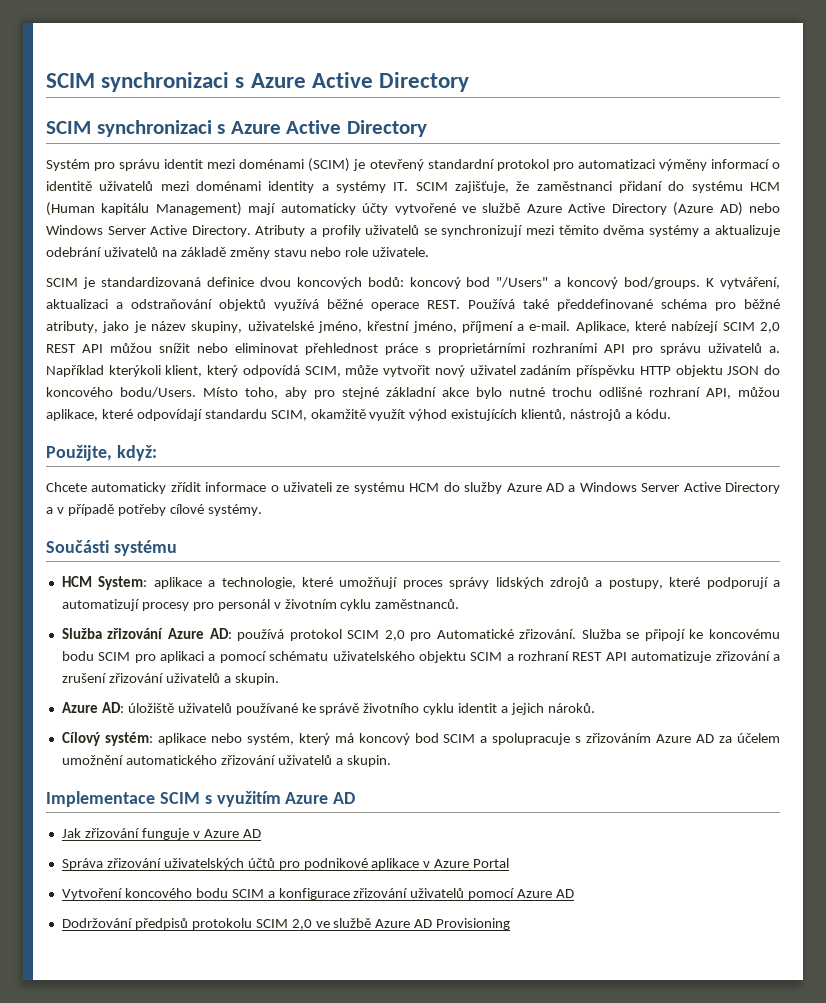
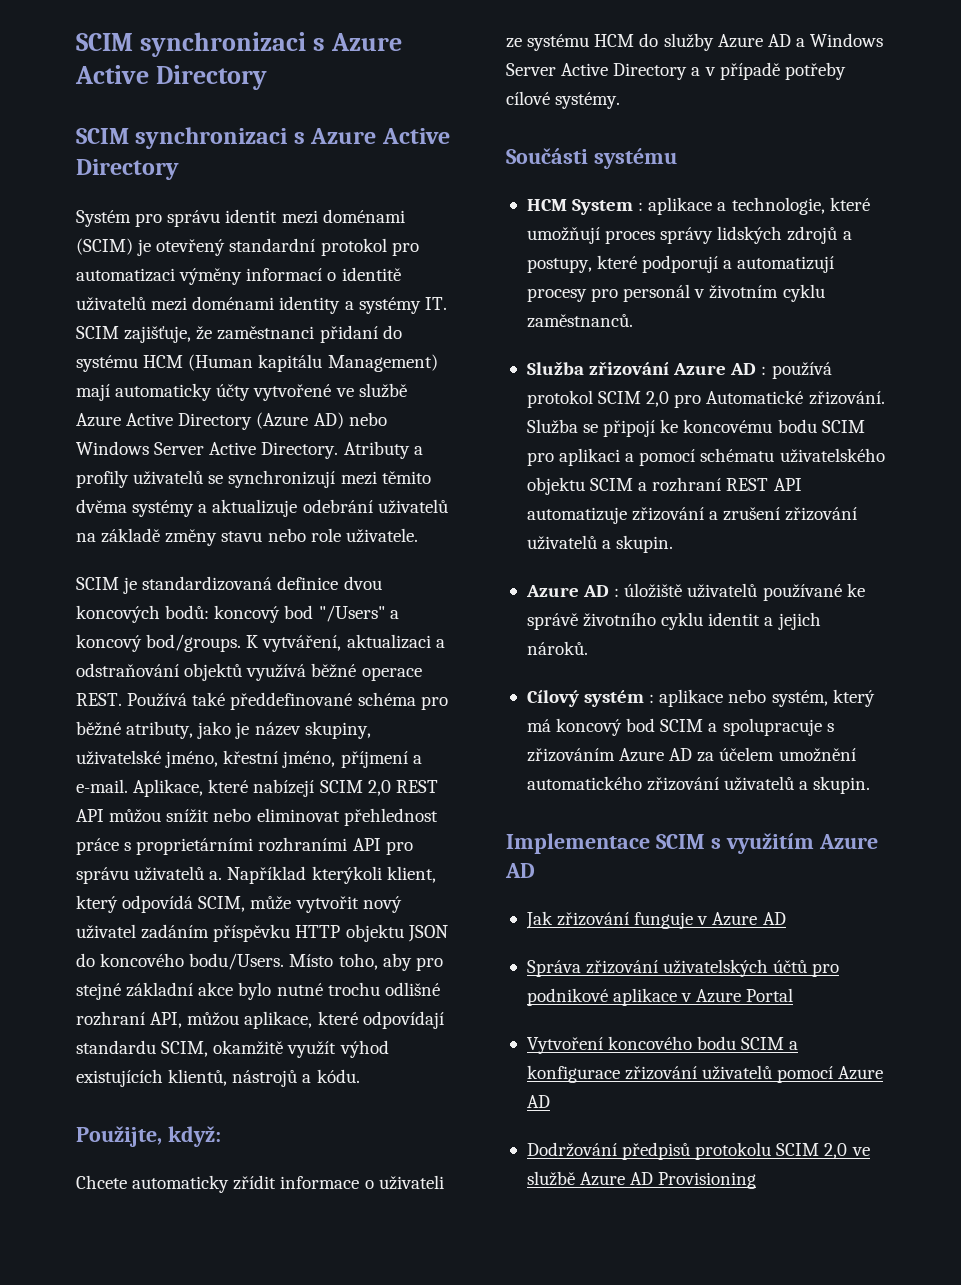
- HCM System: aplikace a technologie, které umožňují proces správy lidských zdrojů a postupy, které podporují a automatizují procesy pro personál v životním cyklu zaměstnanců.
+ HCM System : aplikace a technologie, které umožňují proces správy lidských zdrojů a postupy, které podporují a automatizují procesy pro personál v životním cyklu zaměstnanců.
- Služba zřizování Azure AD: používá protokol SCIM 2,0 pro Automatické zřizování.
+ Služba zřizování Azure AD : používá protokol SCIM 2,0 pro Automatické zřizování.
- Azure AD: úložiště uživatelů používané ke správě životního cyklu identit a jejich nároků.
+ Azure AD : úložiště uživatelů používané ke správě životního cyklu identit a jejich nároků.
- Cílový systém: aplikace nebo systém, který má koncový bod SCIM a spolupracuje s zřizováním Azure AD za účelem umožnění automatického zřizování uživatelů a skupin.
+ Cílový systém : aplikace nebo systém, který má koncový bod SCIM a spolupracuje s zřizováním Azure AD za účelem umožnění automatického zřizování uživatelů a skupin.

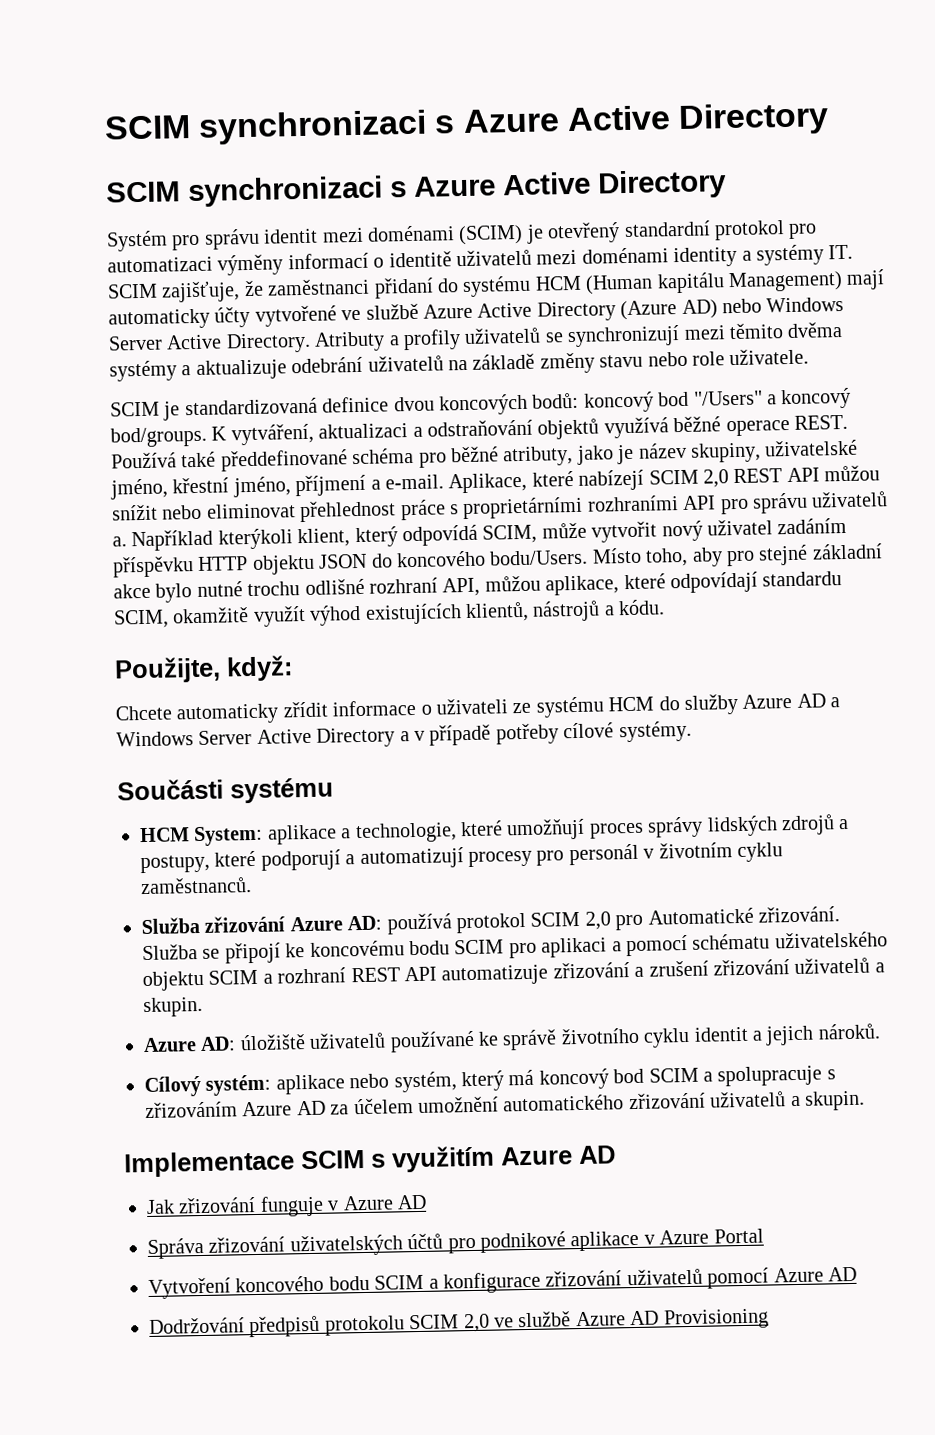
- HCM System : aplikace a technologie, které umožňují proces správy lidských zdrojů a postupy, které podporují a automatizují procesy pro personál v životním cyklu zaměstnanců.
+ HCM System: aplikace a technologie, které umožňují proces správy lidských zdrojů a postupy, které podporují a automatizují procesy pro personál v životním cyklu zaměstnanců.
- Služba zřizování Azure AD : používá protokol SCIM 2,0 pro Automatické zřizování.
+ Služba zřizování Azure AD: používá protokol SCIM 2,0 pro Automatické zřizování.
- Azure AD : úložiště uživatelů používané ke správě životního cyklu identit a jejich nároků.
+ Azure AD: úložiště uživatelů používané ke správě životního cyklu identit a jejich nároků.
- Cílový systém : aplikace nebo systém, který má koncový bod SCIM a spolupracuje s zřizováním Azure AD za účelem umožnění automatického zřizování uživatelů a skupin.
+ Cílový systém: aplikace nebo systém, který má koncový bod SCIM a spolupracuje s zřizováním Azure AD za účelem umožnění automatického zřizování uživatelů a skupin.

